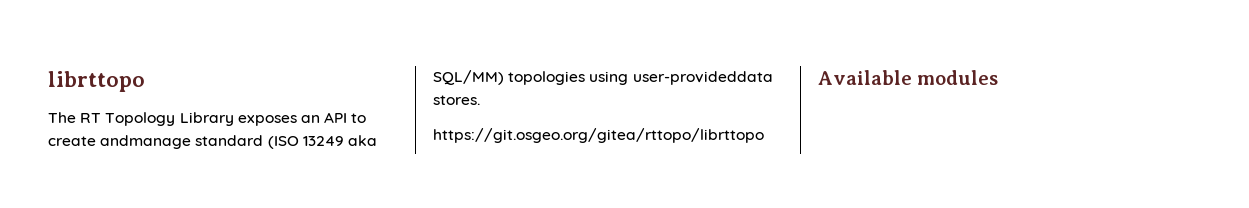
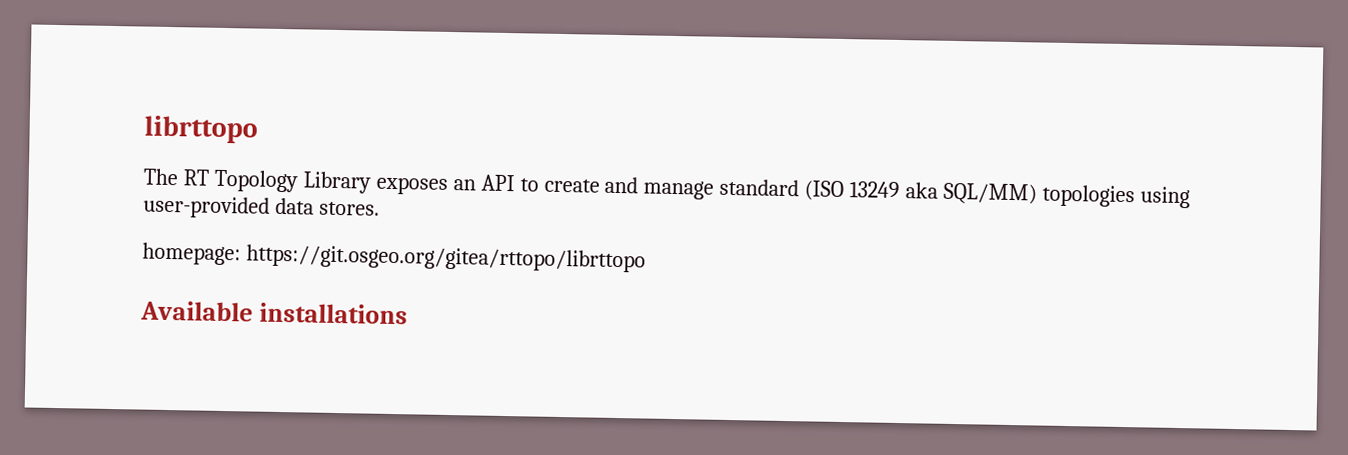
- The RT Topology Library exposes an API to create andmanage standard (ISO 13249 aka SQL/MM) topologies using user-provideddata stores.
+ The RT Topology Library exposes an API to create and manage standard (ISO 13249 aka SQL/MM) topologies using user-provided data stores.
- https://git.osgeo.org/gitea/rttopo/librttopo
+ homepage: https://git.osgeo.org/gitea/rttopo/librttopo
- Available modules
+ Available installations

